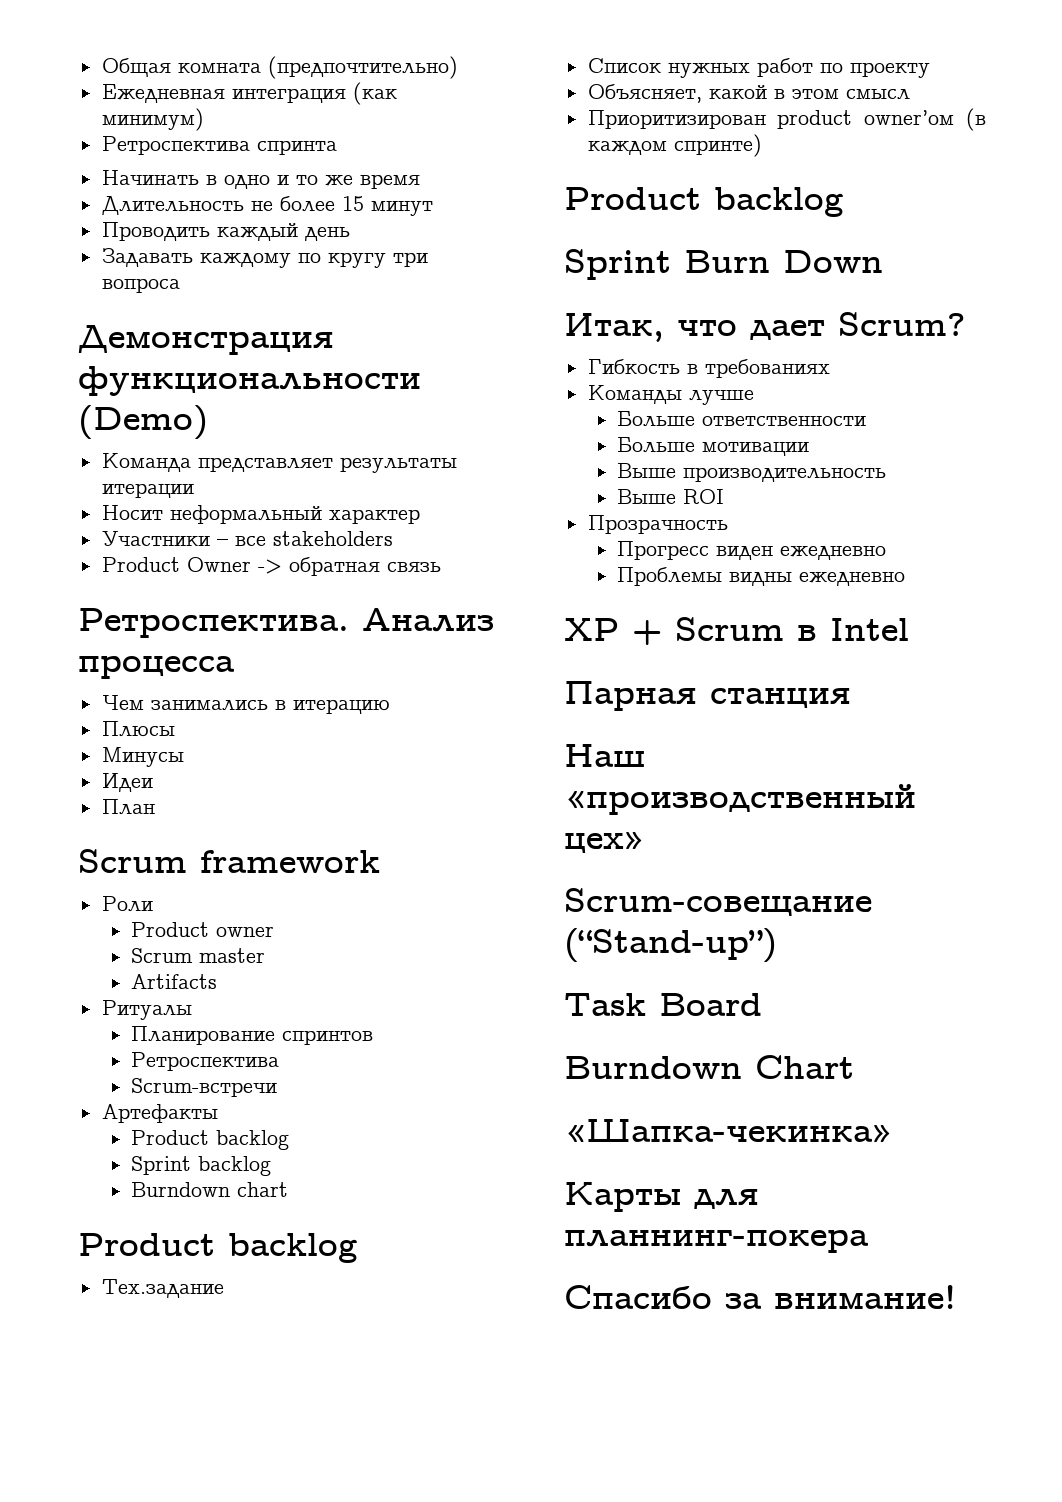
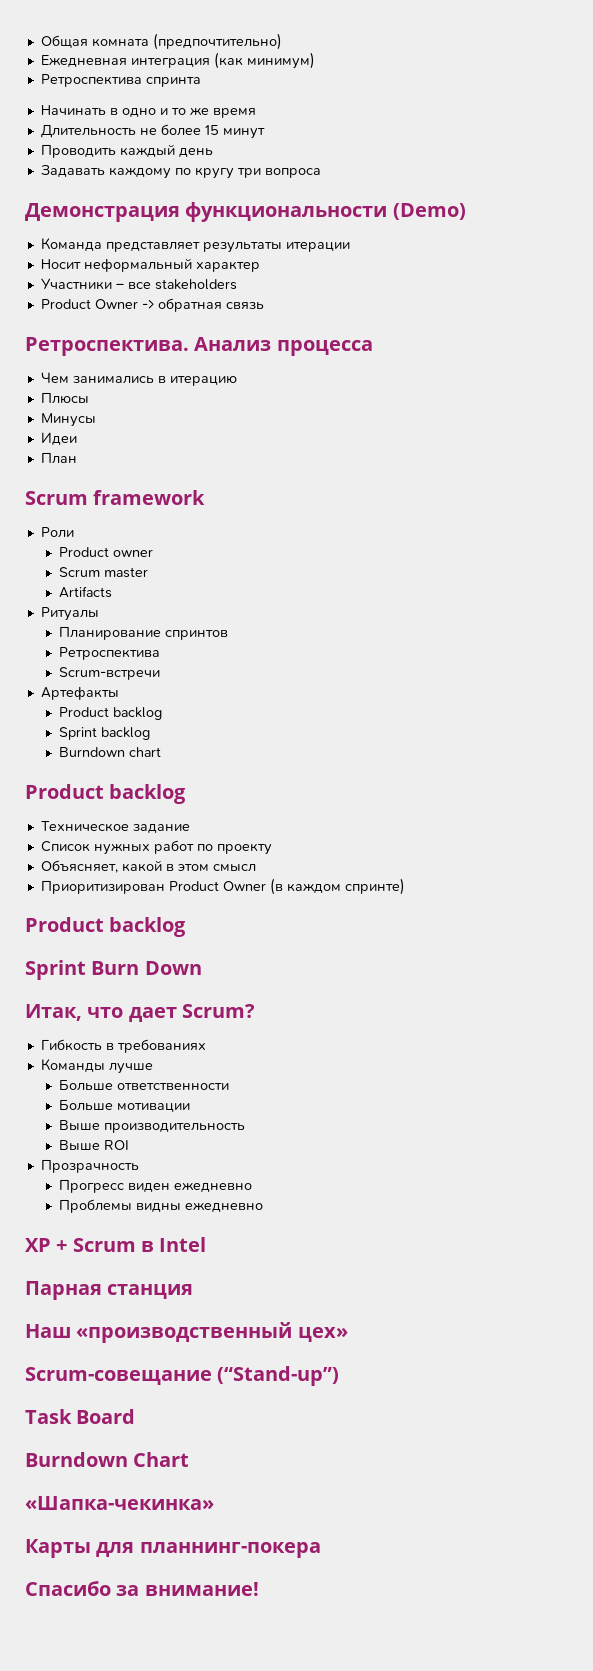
- Тех.задание
+ Техническое задание
- Приоритизирован product owner’ом (в каждом спринте)
+ Приоритизирован Product Owner (в каждом спринте)

